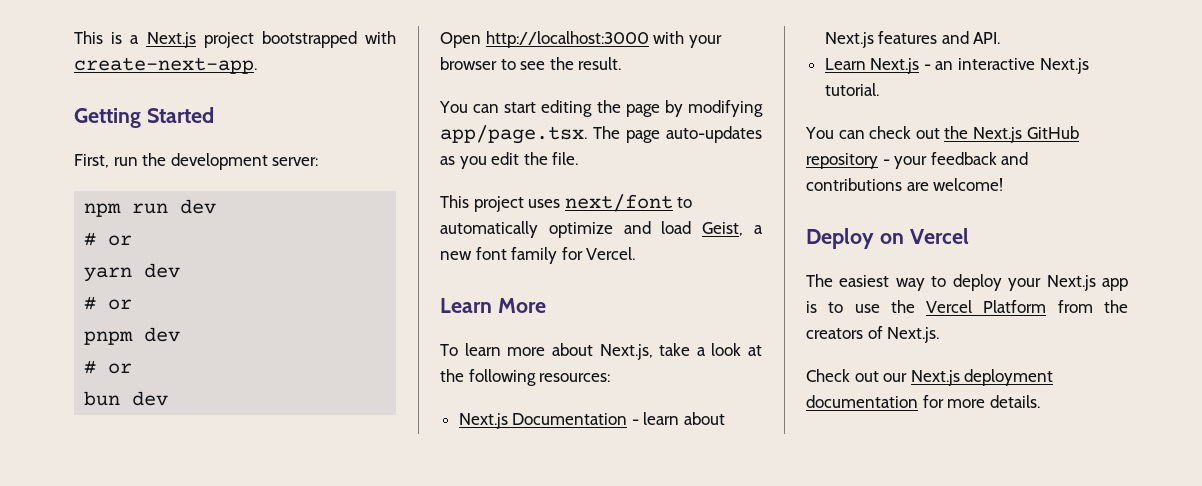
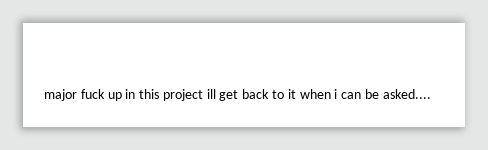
- This is a Next.js project bootstrapped with create-next-app.
- Getting Started
- First, run the development server:
- npm run dev
- # or
- yarn dev
- # or
- pnpm dev
- # or
- bun dev
- Open http://localhost:3000 with your browser to see the result.
- You can start editing the page by modifying app/page.tsx. The page auto-updates as you edit the file.
- This project uses next/font to automatically optimize and load Geist, a new font family for Vercel.
- Learn More
- To learn more about Next.js, take a look at the following resources:
- Next.js Documentation - learn about Next.js features and API.
- Learn Next.js - an interactive Next.js tutorial.
- You can check out the Next.js GitHub repository - your feedback and contributions are welcome!
- Deploy on Vercel
- The easiest way to deploy your Next.js app is to use the Vercel Platform from the creators of Next.js.
- Check out our Next.js deployment documentation for more details.
+ major fuck up in this project ill get back to it when i can be asked....

